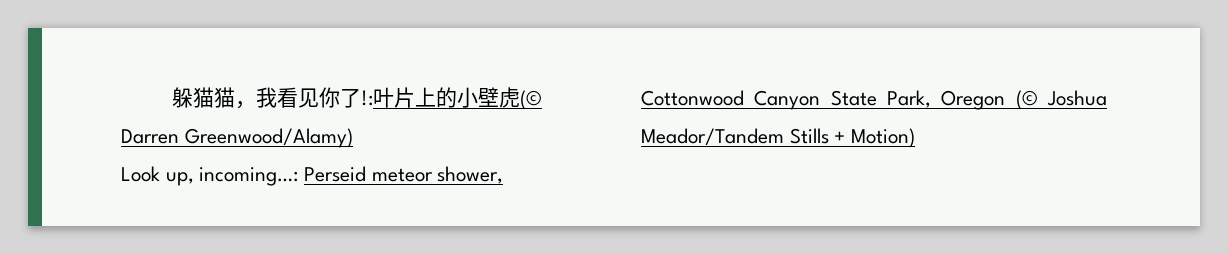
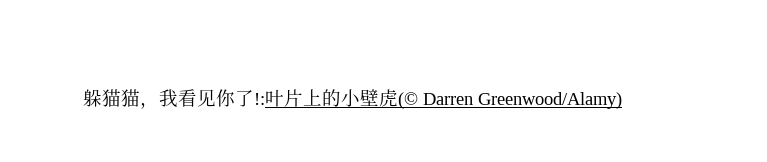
- Look up, incoming…: Perseid meteor shower, Cottonwood Canyon State Park, Oregon (© Joshua Meador/Tandem Stills + Motion)

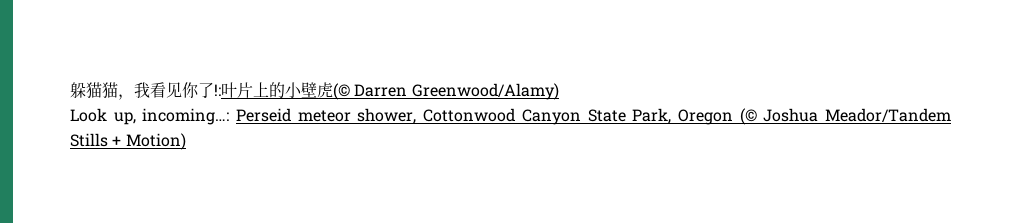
+ Look up, incoming…: Perseid meteor shower, Cottonwood Canyon State Park, Oregon (© Joshua Meador/Tandem Stills + Motion)

